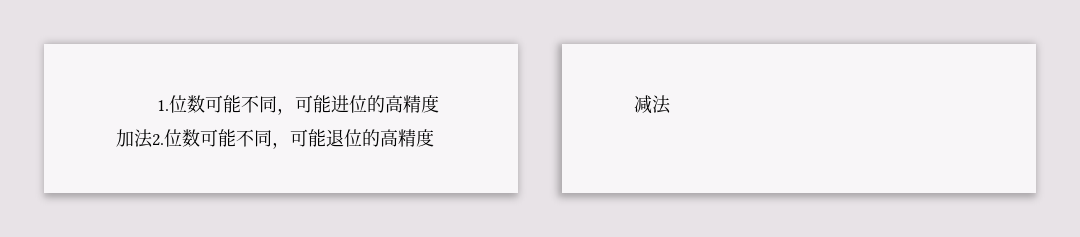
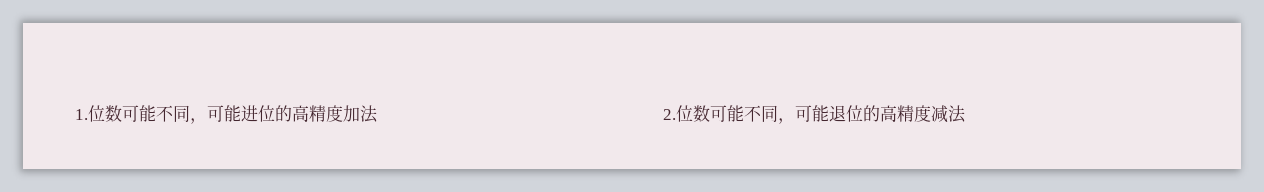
- 1.位数可能不同，可能进位的高精度加法2.位数可能不同，可能退位的高精度减法
+ 1.位数可能不同，可能进位的高精度加法
+ 2.位数可能不同，可能退位的高精度减法

